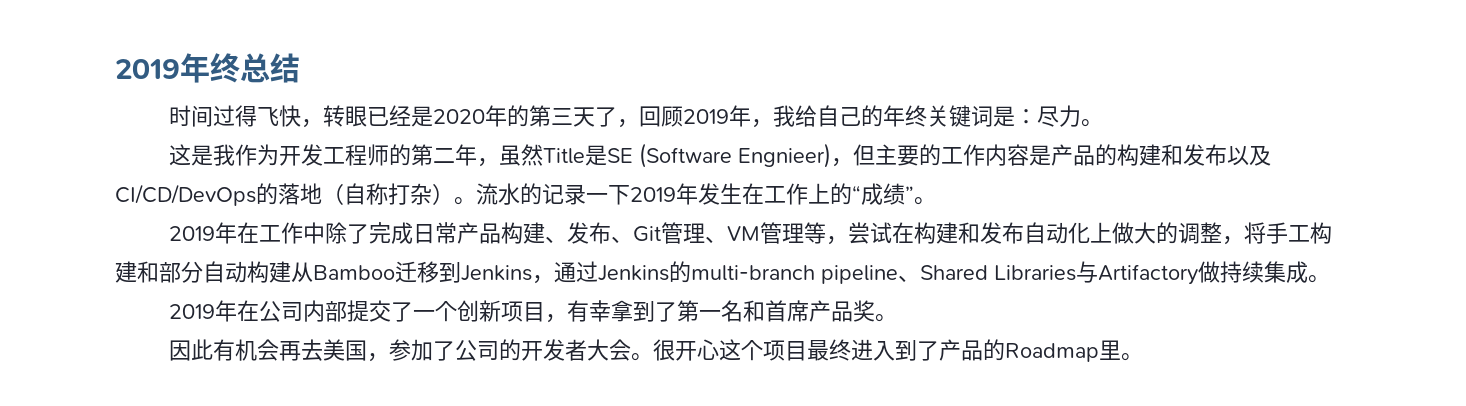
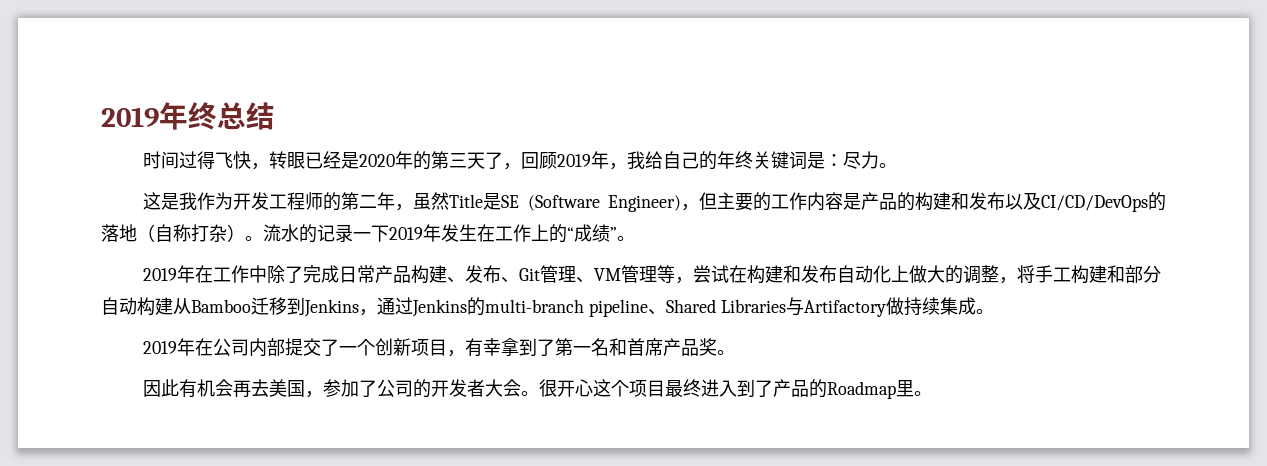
- 这是我作为开发工程师的第二年，虽然Title是SE (Software Engnieer)，但主要的工作内容是产品的构建和发布以及CI/CD/DevOps的落地（自称打杂）。
+ 这是我作为开发工程师的第二年，虽然Title是SE (Software Engineer)，但主要的工作内容是产品的构建和发布以及CI/CD/DevOps的落地（自称打杂）。

